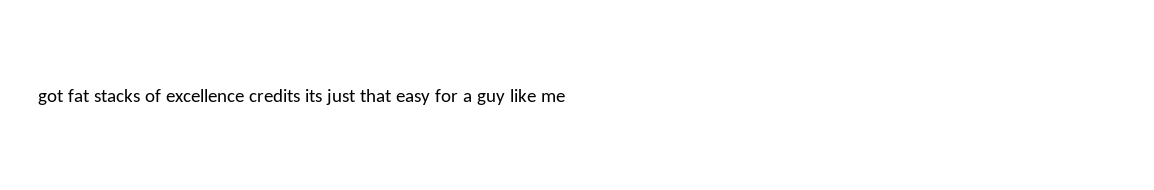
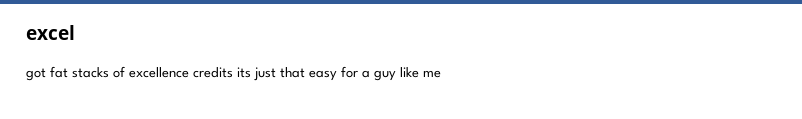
+ excel

